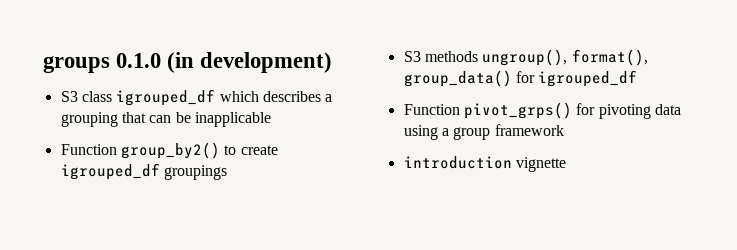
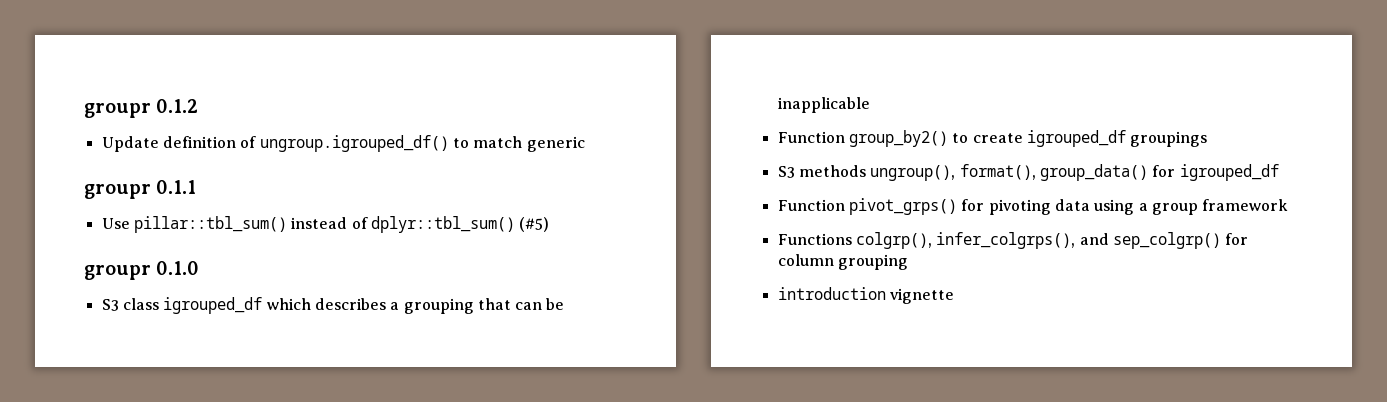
- groups 0.1.0 (in development)
+ groupr 0.1.2
+ Update definition of ungroup.igrouped_df() to match generic
+ groupr 0.1.1
+ Use pillar::tbl_sum() instead of dplyr::tbl_sum() (#5)
+ groupr 0.1.0
+ Functions colgrp(), infer_colgrps(), and sep_colgrp() for column grouping

